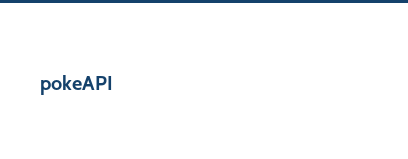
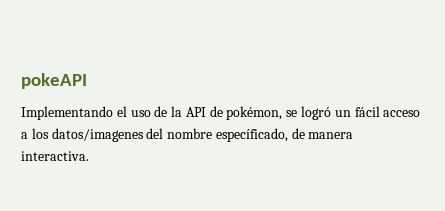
+ Implementando el uso de la API de pokémon, se logró un fácil acceso a los datos/imagenes del nombre específicado, de manera interactiva.

